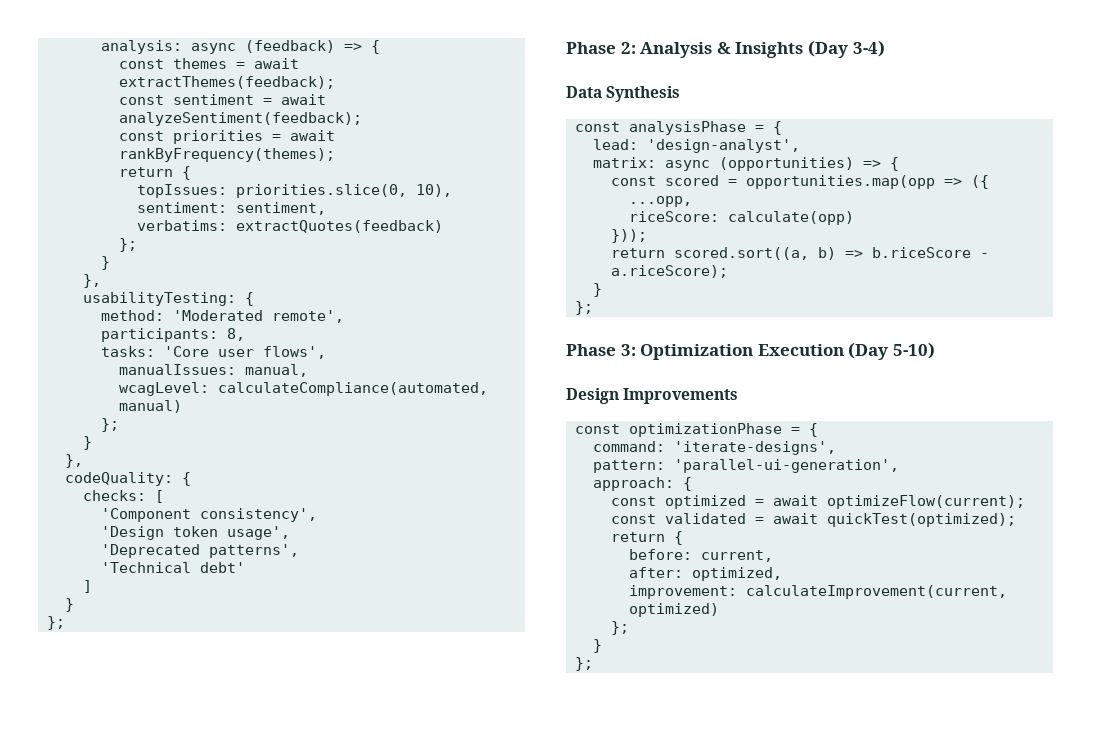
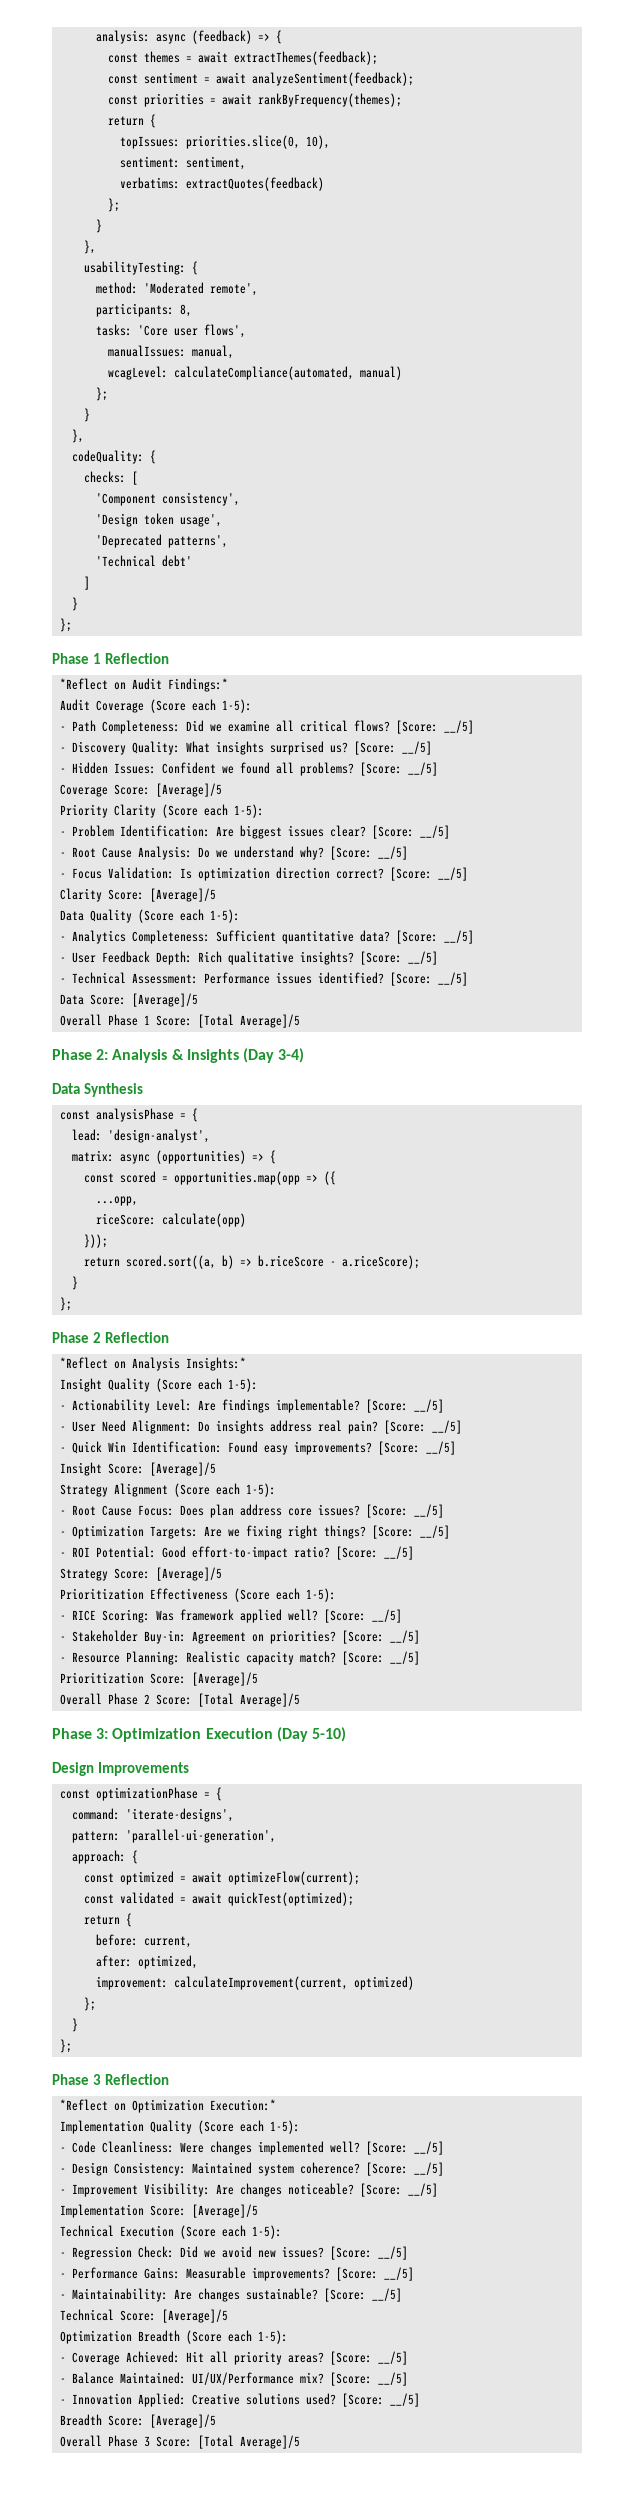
+ Phase 1 Reflection
+ *Reflect on Audit Findings:*
+ Audit Coverage (Score each 1-5):
+ - Path Completeness: Did we examine all critical flows? [Score: __/5]
+ - Discovery Quality: What insights surprised us? [Score: __/5]
+ - Hidden Issues: Confident we found all problems? [Score: __/5]
+ Coverage Score: [Average]/5
+ Priority Clarity (Score each 1-5):
+ - Problem Identification: Are biggest issues clear? [Score: __/5]
+ - Root Cause Analysis: Do we understand why? [Score: __/5]
+ - Focus Validation: Is optimization direction correct? [Score: __/5]
+ Clarity Score: [Average]/5
+ Data Quality (Score each 1-5):
+ - Analytics Completeness: Sufficient quantitative data? [Score: __/5]
+ - User Feedback Depth: Rich qualitative insights? [Score: __/5]
+ - Technical Assessment: Performance issues identified? [Score: __/5]
+ Data Score: [Average]/5
+ Overall Phase 1 Score: [Total Average]/5
+ Phase 2 Reflection
+ *Reflect on Analysis Insights:*
+ Insight Quality (Score each 1-5):
+ - Actionability Level: Are findings implementable? [Score: __/5]
+ - User Need Alignment: Do insights address real pain? [Score: __/5]
+ - Quick Win Identification: Found easy improvements? [Score: __/5]
+ Insight Score: [Average]/5
+ Strategy Alignment (Score each 1-5):
+ - Root Cause Focus: Does plan address core issues? [Score: __/5]
+ - Optimization Targets: Are we fixing right things? [Score: __/5]
+ - ROI Potential: Good effort-to-impact ratio? [Score: __/5]
+ Strategy Score: [Average]/5
+ Prioritization Effectiveness (Score each 1-5):
+ - RICE Scoring: Was framework applied well? [Score: __/5]
+ - Stakeholder Buy-in: Agreement on priorities? [Score: __/5]
+ - Resource Planning: Realistic capacity match? [Score: __/5]
+ Prioritization Score: [Average]/5
+ Overall Phase 2 Score: [Total Average]/5
+ Phase 3 Reflection
+ *Reflect on Optimization Execution:*
+ Implementation Quality (Score each 1-5):
+ - Code Cleanliness: Were changes implemented well? [Score: __/5]
+ - Design Consistency: Maintained system coherence? [Score: __/5]
+ - Improvement Visibility: Are changes noticeable? [Score: __/5]
+ Implementation Score: [Average]/5
+ Technical Execution (Score each 1-5):
+ - Regression Check: Did we avoid new issues? [Score: __/5]
+ - Performance Gains: Measurable improvements? [Score: __/5]
+ - Maintainability: Are changes sustainable? [Score: __/5]
+ Technical Score: [Average]/5
+ Optimization Breadth (Score each 1-5):
+ - Coverage Achieved: Hit all priority areas? [Score: __/5]
+ - Balance Maintained: UI/UX/Performance mix? [Score: __/5]
+ - Innovation Applied: Creative solutions used? [Score: __/5]
+ Breadth Score: [Average]/5
+ Overall Phase 3 Score: [Total Average]/5

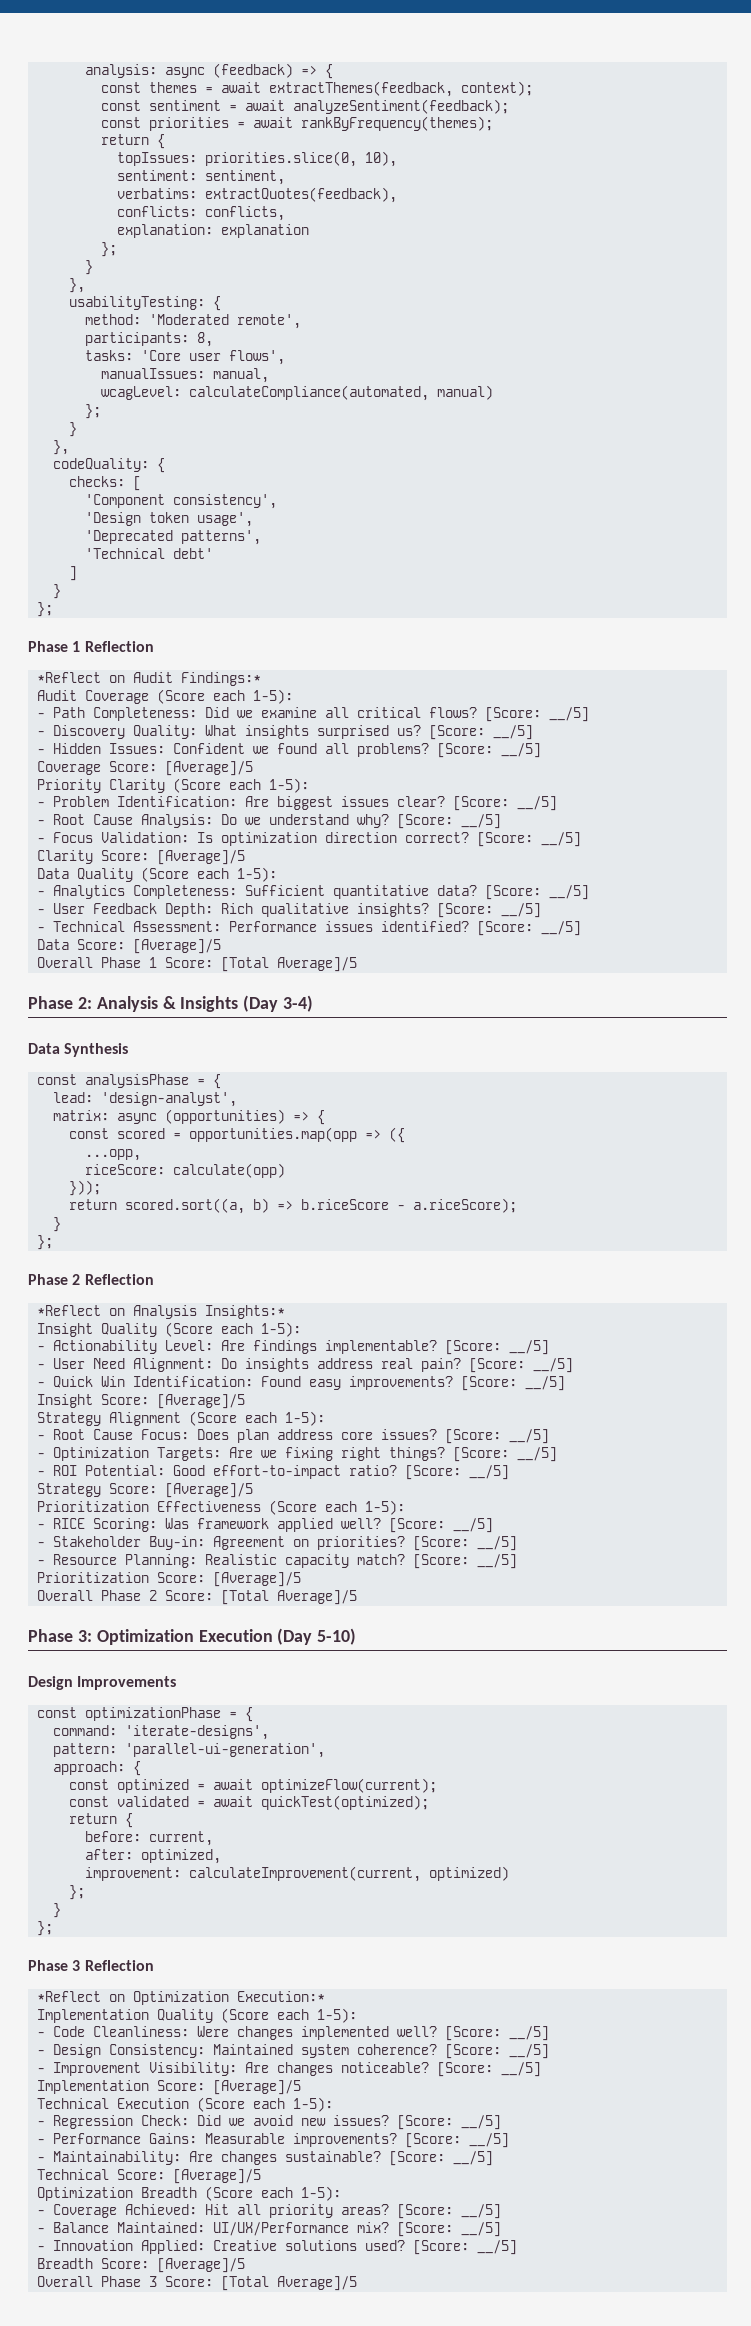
- const themes = await extractThemes(feedback);
+ const themes = await extractThemes(feedback, context);
- verbatims: extractQuotes(feedback)
+ verbatims: extractQuotes(feedback),
+ conflicts: conflicts,
+ explanation: explanation

